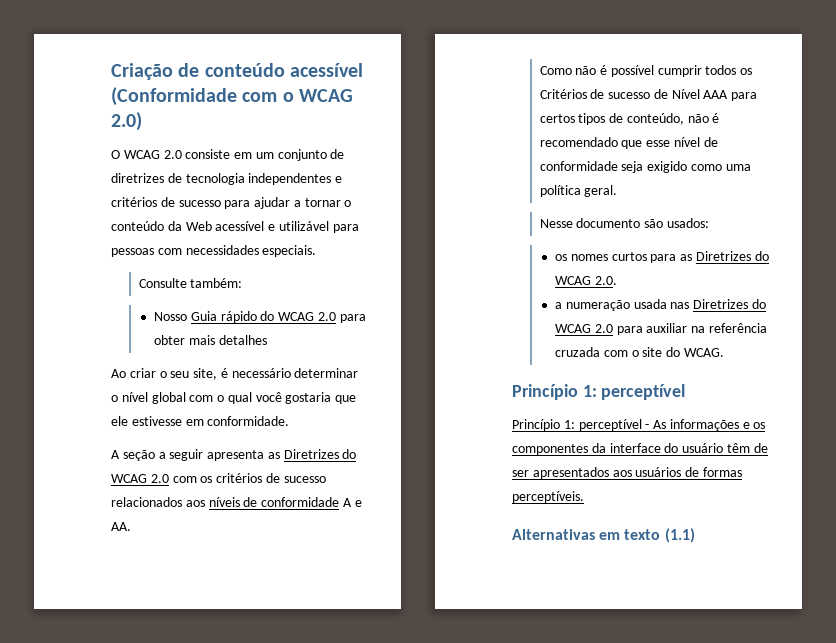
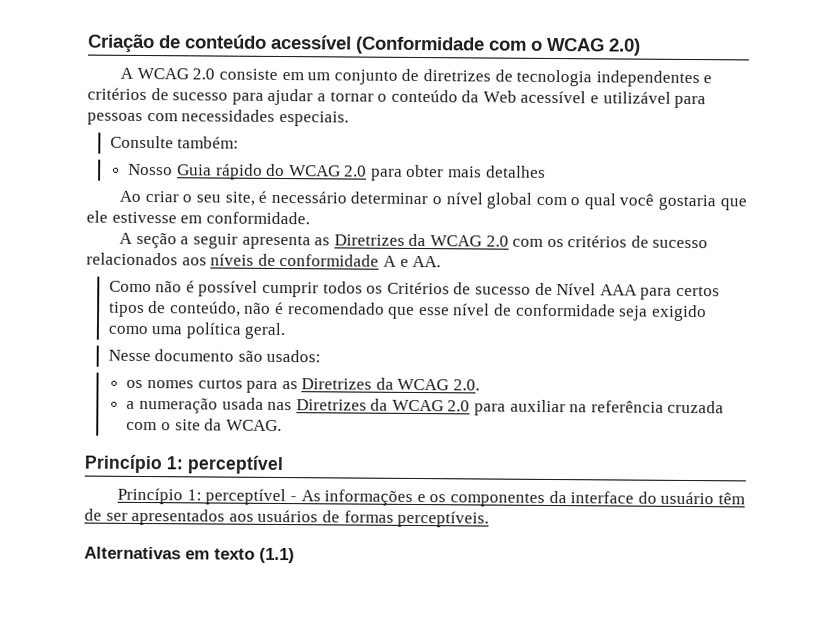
- O WCAG 2.0 consiste em um conjunto de diretrizes de tecnologia independentes e critérios de sucesso para ajudar a tornar o conteúdo da Web acessível e utilizável para pessoas com necessidades especiais.
+ A WCAG 2.0 consiste em um conjunto de diretrizes de tecnologia independentes e critérios de sucesso para ajudar a tornar o conteúdo da Web acessível e utilizável para pessoas com necessidades especiais.
- A seção a seguir apresenta as Diretrizes do WCAG 2.0 com os critérios de sucesso relacionados aos níveis de conformidade A e AA.
+ A seção a seguir apresenta as Diretrizes da WCAG 2.0 com os critérios de sucesso relacionados aos níveis de conformidade A e AA.
- os nomes curtos para as Diretrizes do WCAG 2.0.
+ os nomes curtos para as Diretrizes da WCAG 2.0.
- a numeração usada nas Diretrizes do WCAG 2.0 para auxiliar na referência cruzada com o site do WCAG.
+ a numeração usada nas Diretrizes da WCAG 2.0 para auxiliar na referência cruzada com o site da WCAG.

